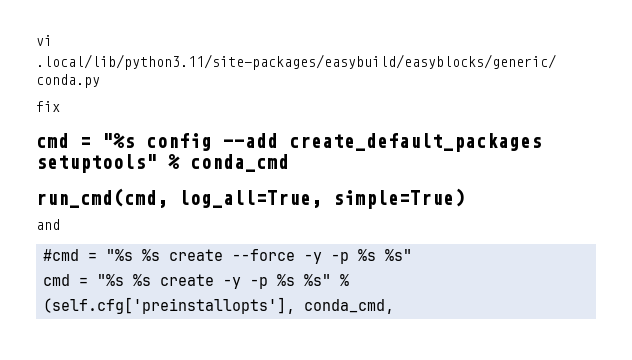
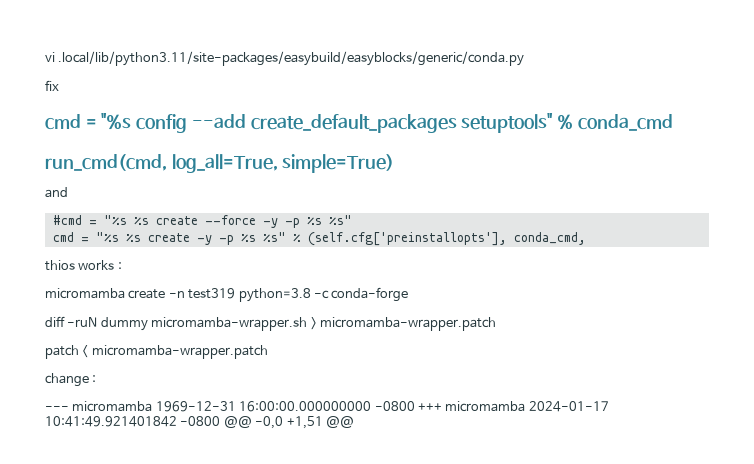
+ thios works :
+ micromamba create -n test319 python=3.8 -c conda-forge
+ diff -ruN dummy micromamba-wrapper.sh > micromamba-wrapper.patch
+ patch < micromamba-wrapper.patch
+ change :
+ --- micromamba 1969-12-31 16:00:00.000000000 -0800 +++ micromamba 2024-01-17 10:41:49.921401842 -0800 @@ -0,0 +1,51 @@

